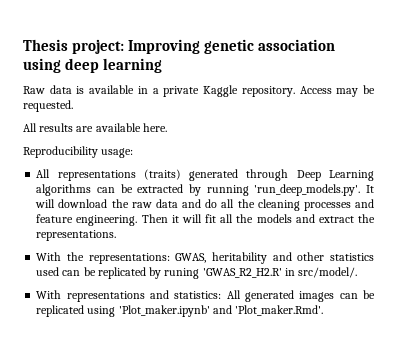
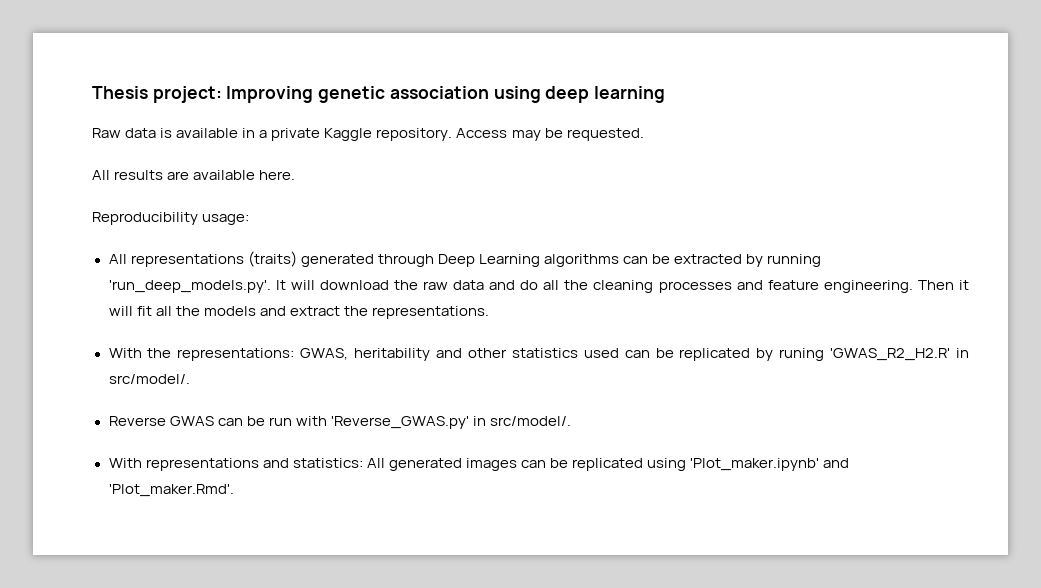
+ Reverse GWAS can be run with 'Reverse_GWAS.py' in src/model/.

